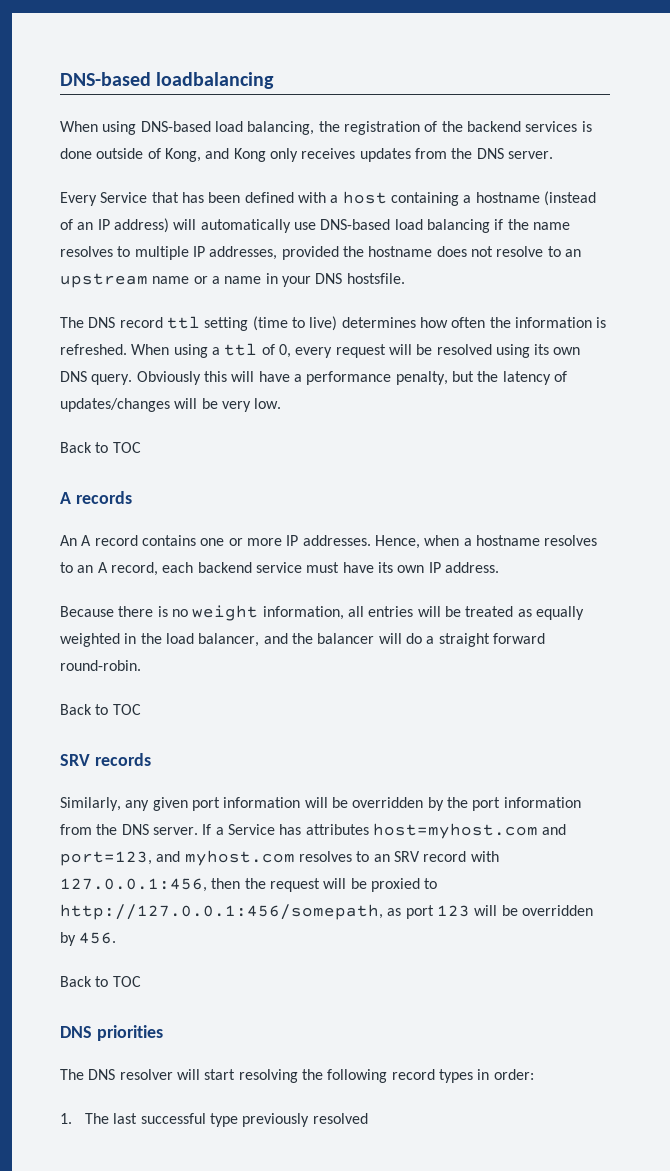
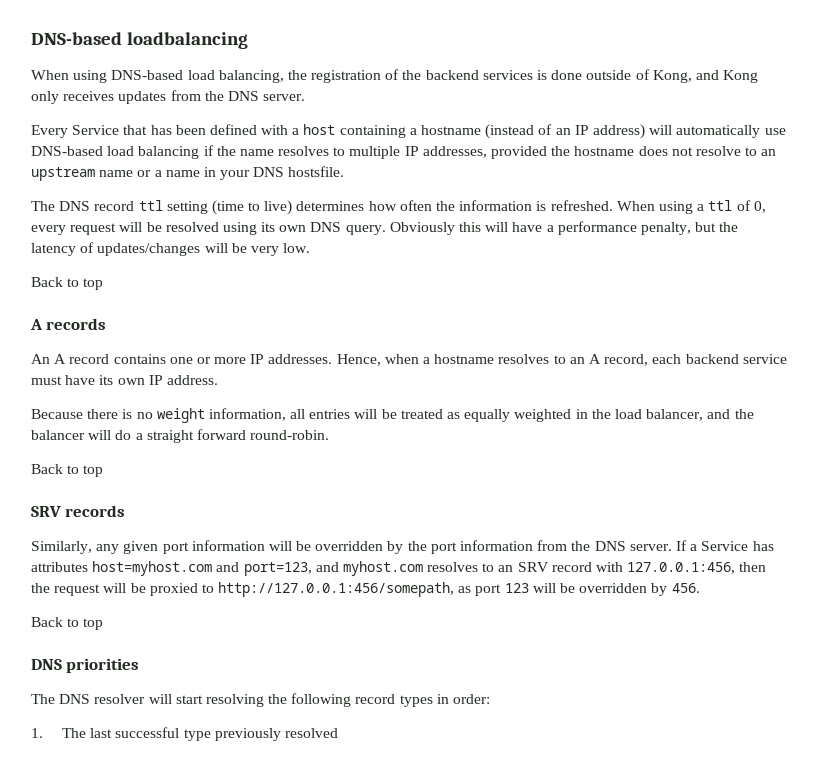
  Obviously this will have a performance penalty, but the latency of updates/changes will be very low.
- Back to TOC
+ Back to top
  Because there is no weight information, all entries will be treated as equally weighted in the load balancer, and the balancer will do a straight forward round-robin.
- Back to TOC
+ Back to top
  If a Service has attributes host=myhost.com and port=123, and myhost.com resolves to an SRV record with 127.0.0.1:456, then the request will be proxied to http://127.0.0.1:456/somepath, as port 123 will be overridden by 456.
- Back to TOC
+ Back to top

